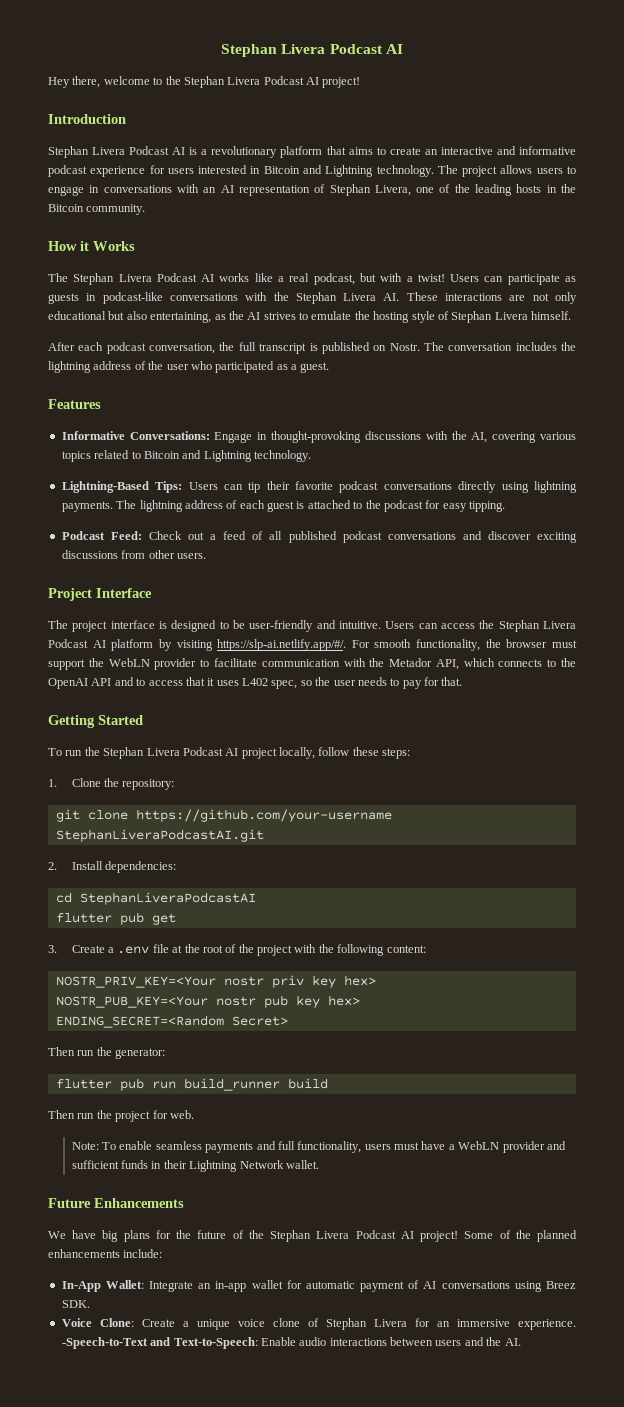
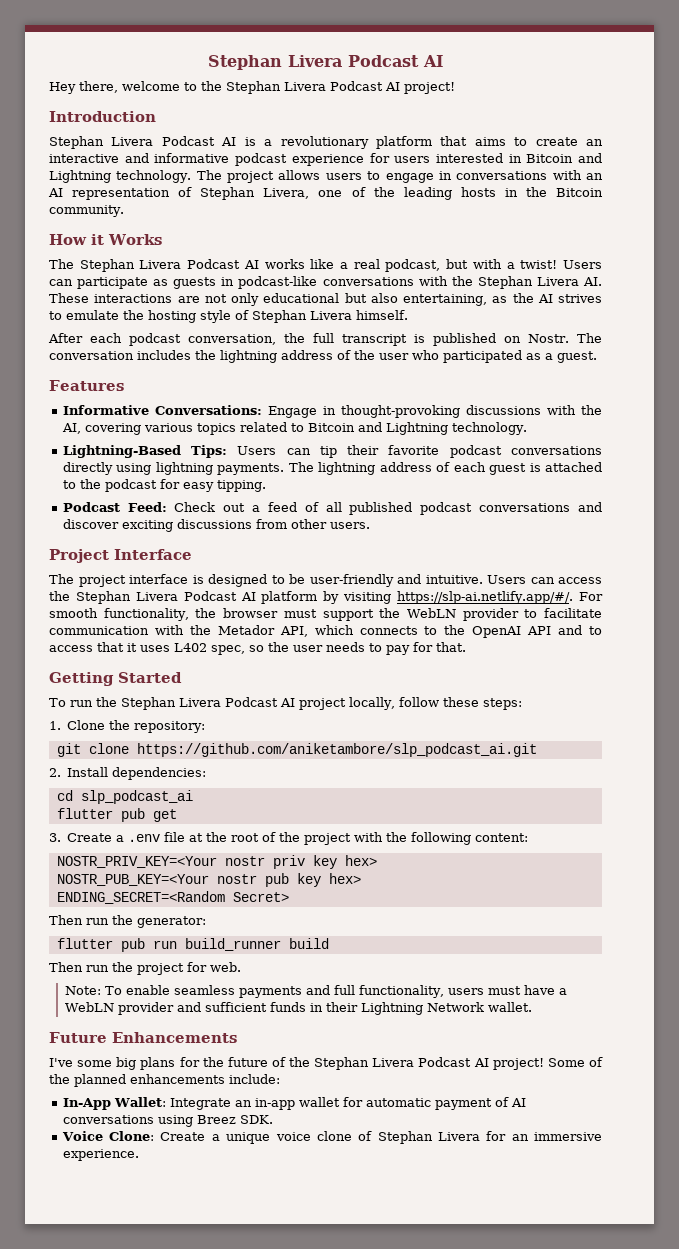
- git clone https://github.com/your-username StephanLiveraPodcastAI.git
+ git clone https://github.com/aniketambore/slp_podcast_ai.git
- cd StephanLiveraPodcastAI
+ cd slp_podcast_ai
- We have big plans for the future of the Stephan Livera Podcast AI project!
+ I've some big plans for the future of the Stephan Livera Podcast AI project!
- -Speech-to-Text and Text-to-Speech: Enable audio interactions between users and the AI.

